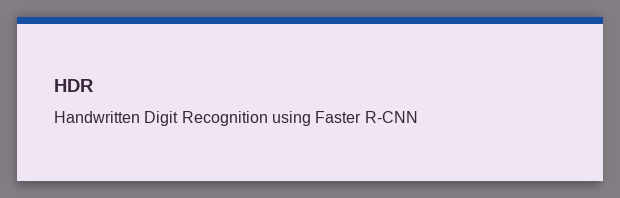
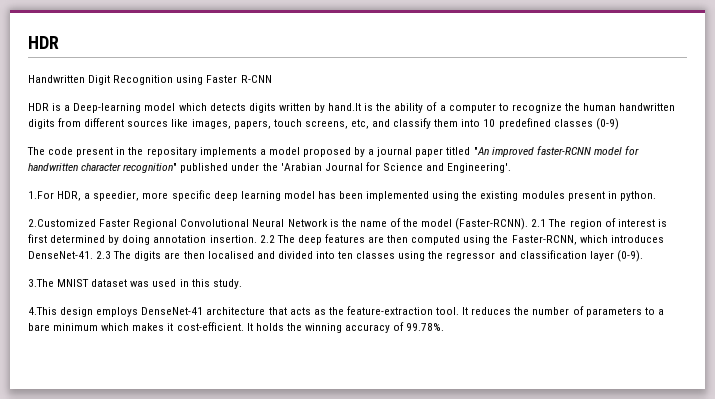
+ HDR is a Deep-learning model which detects digits written by hand.It is the ability of a computer to recognize the human handwritten digits from different sources like images, papers, touch screens, etc, and classify them into 10 predefined classes (0-9)
+ The code present in the repositary implements a model proposed by a journal paper titled "An improved faster‑RCNN model for handwritten character recognition" published under the 'Arabian Journal for Science and Engineering'.
+ 1.For HDR, a speedier, more specific deep learning model has been implemented using the existing modules present in python.
+ 2.Customized Faster Regional Convolutional Neural Network is the name of the model (Faster-RCNN). 2.1 The region of interest is first determined by doing annotation insertion. 2.2 The deep features are then computed using the Faster-RCNN, which introduces DenseNet-41. 2.3 The digits are then localised and divided into ten classes using the regressor and classification layer (0-9).
+ 3.The MNIST dataset was used in this study.
+ 4.This design employs DenseNet-41 architecture that acts as the feature-extraction tool. It reduces the number of parameters to a bare minimum which makes it cost-efficient. It holds the winning accuracy of 99.78%.

